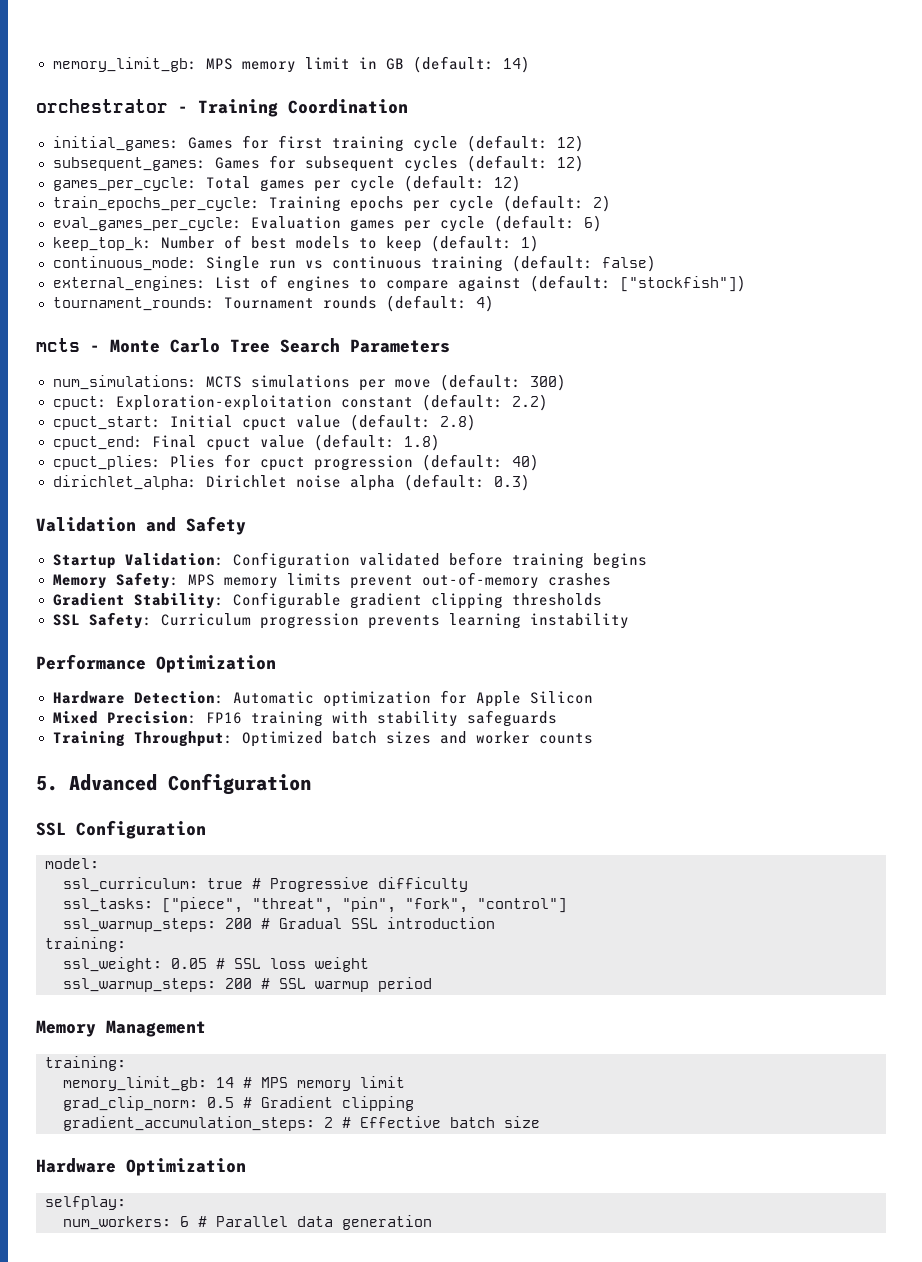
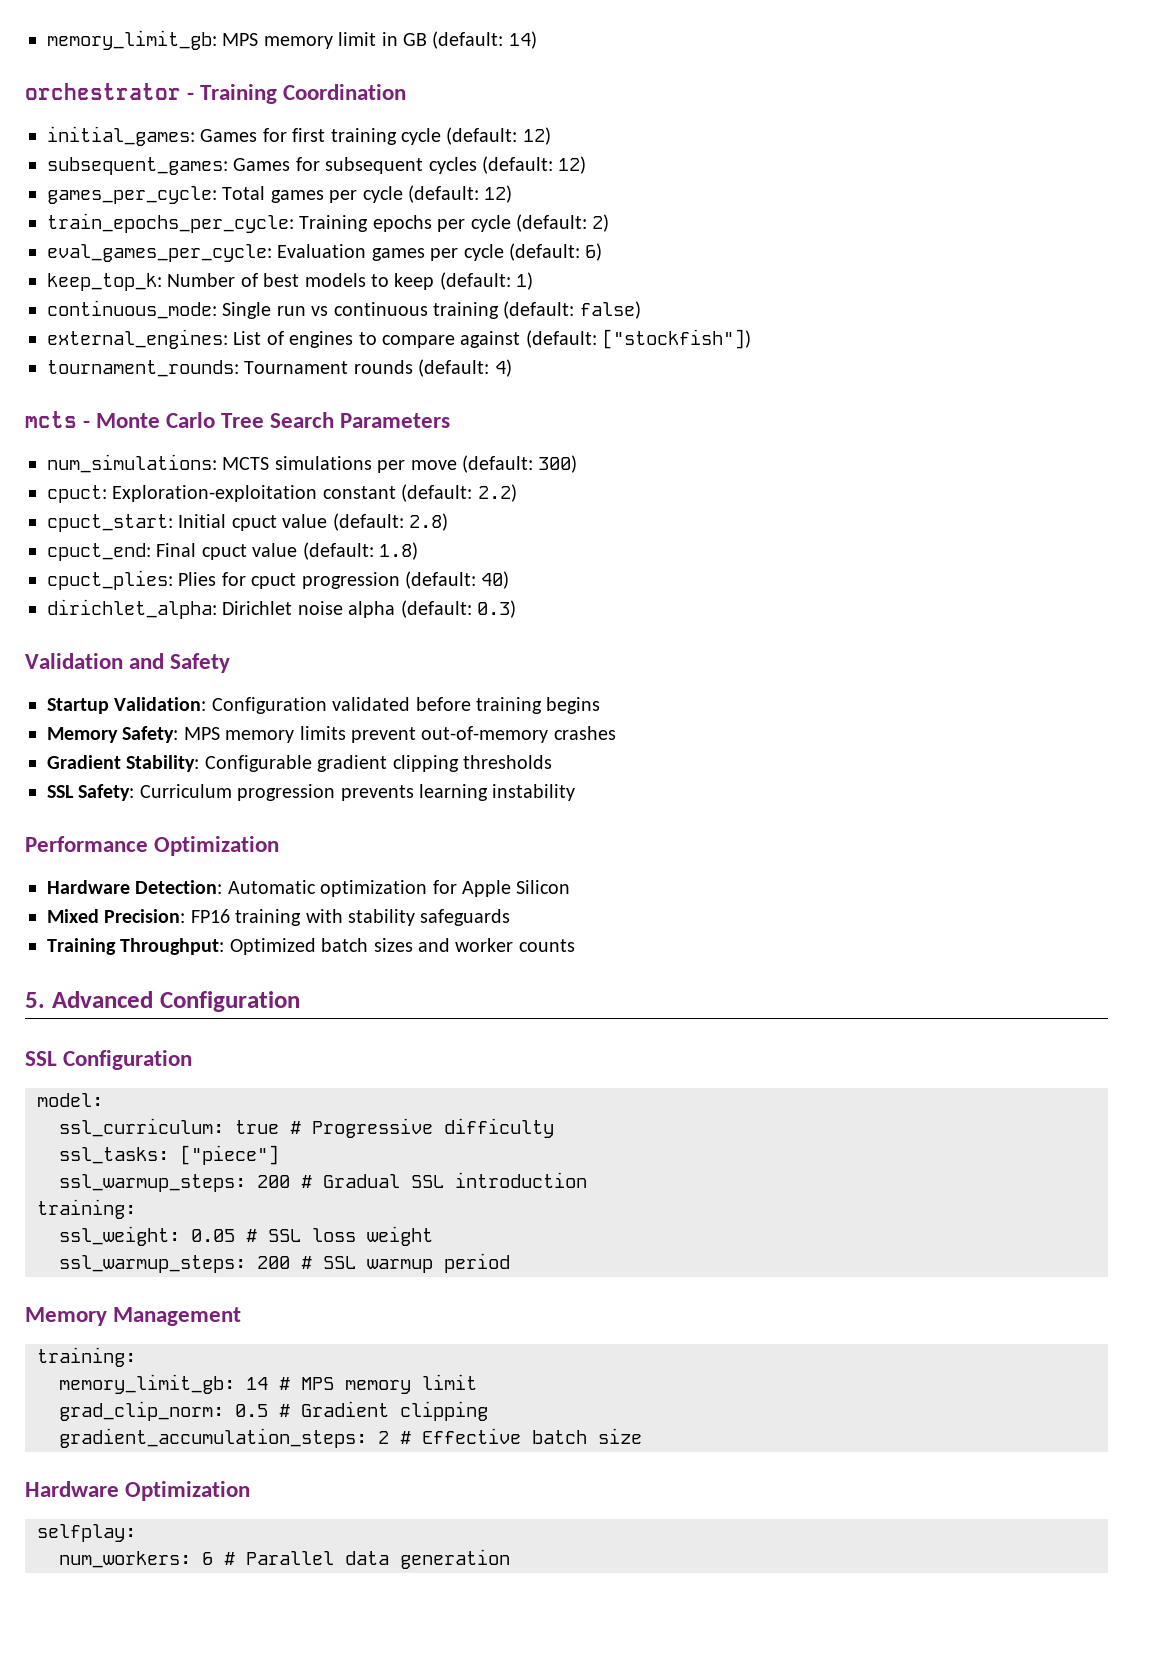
- ssl_tasks: ["piece", "threat", "pin", "fork", "control"]
+ ssl_tasks: ["piece"]

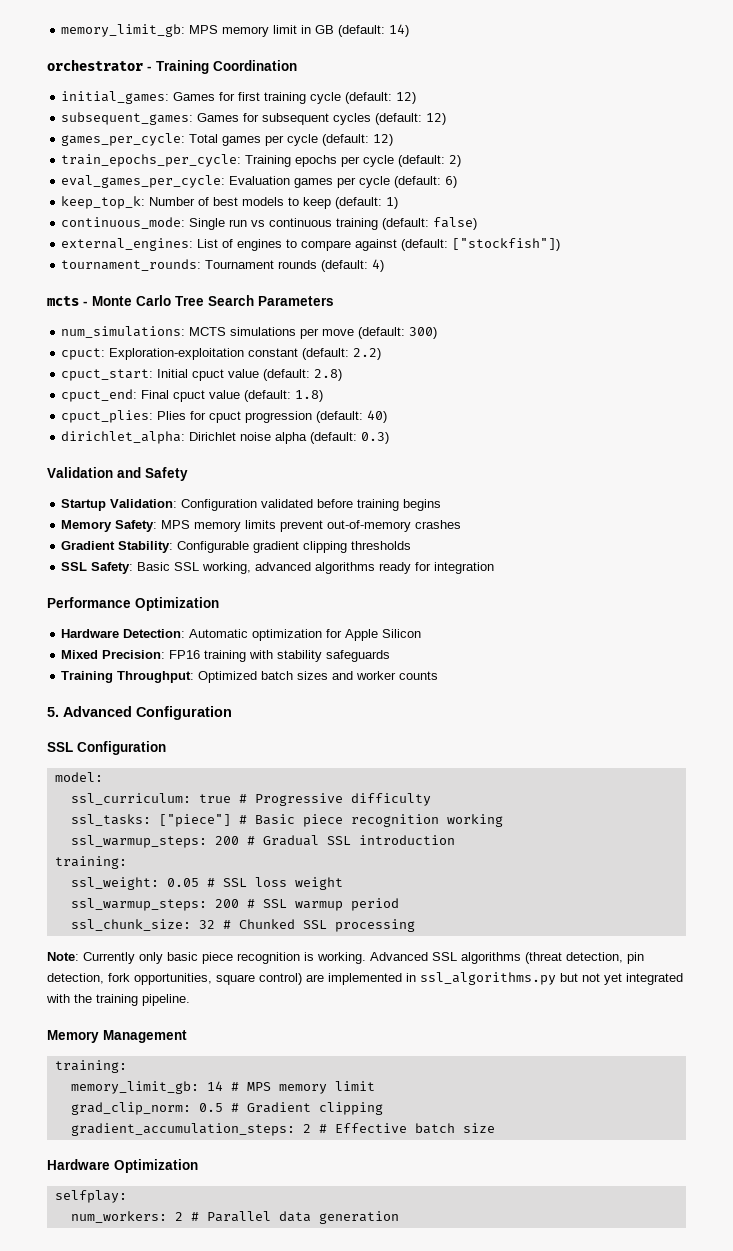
- SSL Safety: Curriculum progression prevents learning instability
+ SSL Safety: Basic SSL working, advanced algorithms ready for integration
- ssl_tasks: ["piece"]
+ ssl_tasks: ["piece"] # Basic piece recognition working
+ ssl_chunk_size: 32 # Chunked SSL processing
+ Note: Currently only basic piece recognition is working. Advanced SSL algorithms (threat detection, pin detection, fork opportunities, square control) are implemented in ssl_algorithms.py but not yet integrated with the training pipeline.
- num_workers: 6 # Parallel data generation
+ num_workers: 2 # Parallel data generation

